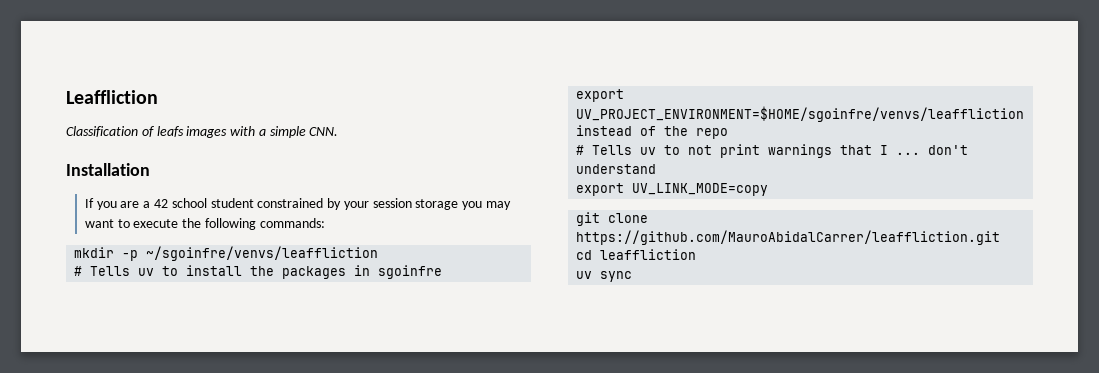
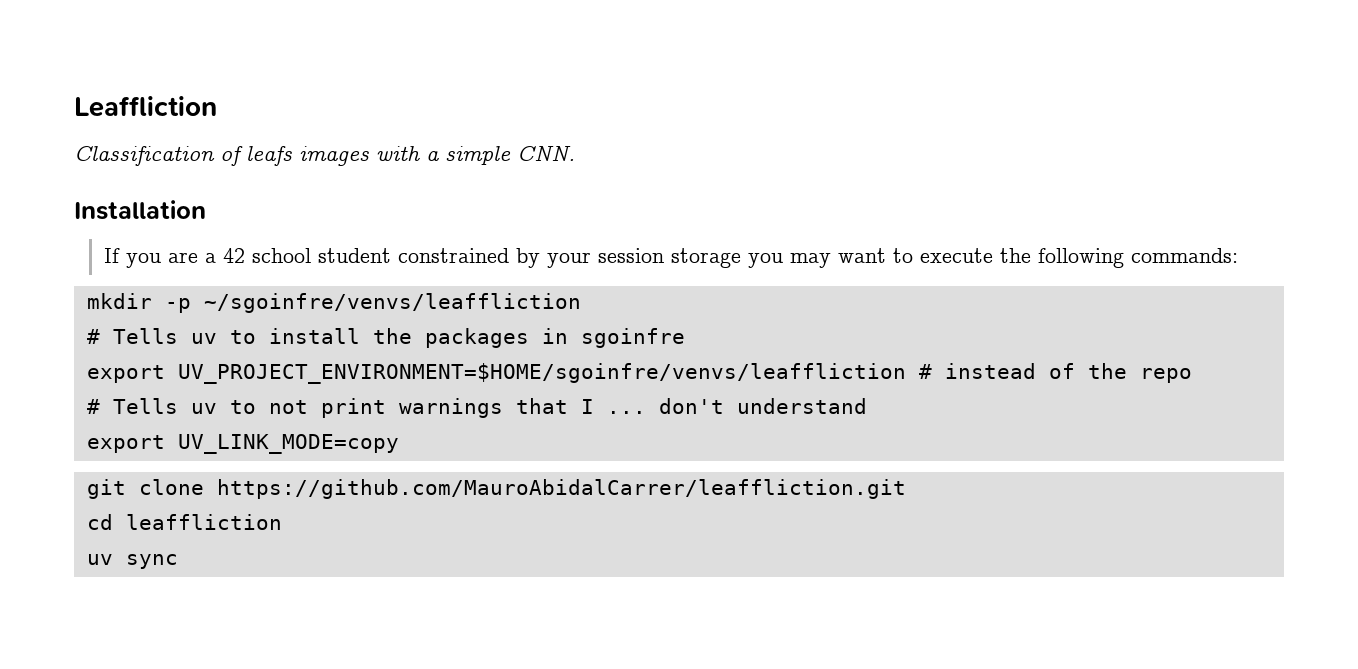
- export UV_PROJECT_ENVIRONMENT=$HOME/sgoinfre/venvs/leaffliction instead of the repo
+ export UV_PROJECT_ENVIRONMENT=$HOME/sgoinfre/venvs/leaffliction # instead of the repo

